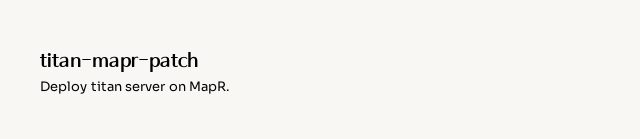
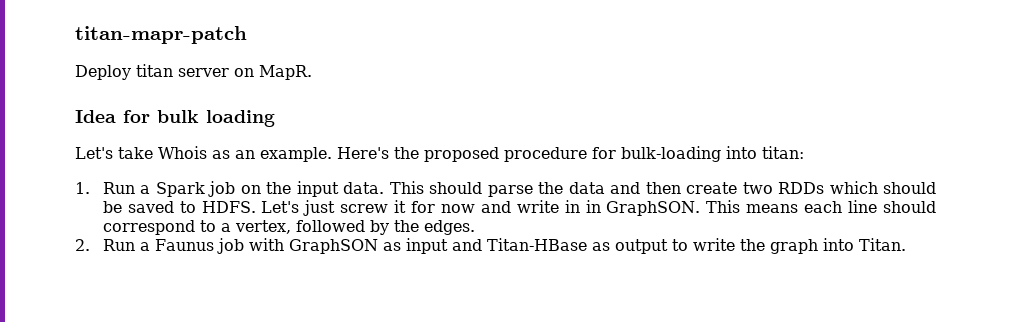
+ Idea for bulk loading
+ Let's take Whois as an example. Here's the proposed procedure for bulk-loading into titan:
+ 1. Run a Spark job on the input data. This should parse the data and then create two RDDs which should be saved to HDFS. Let's just screw it for now and write in in GraphSON. This means each line should correspond to a vertex, followed by the edges.
+ 2. Run a Faunus job with GraphSON as input and Titan-HBase as output to write the graph into Titan.

